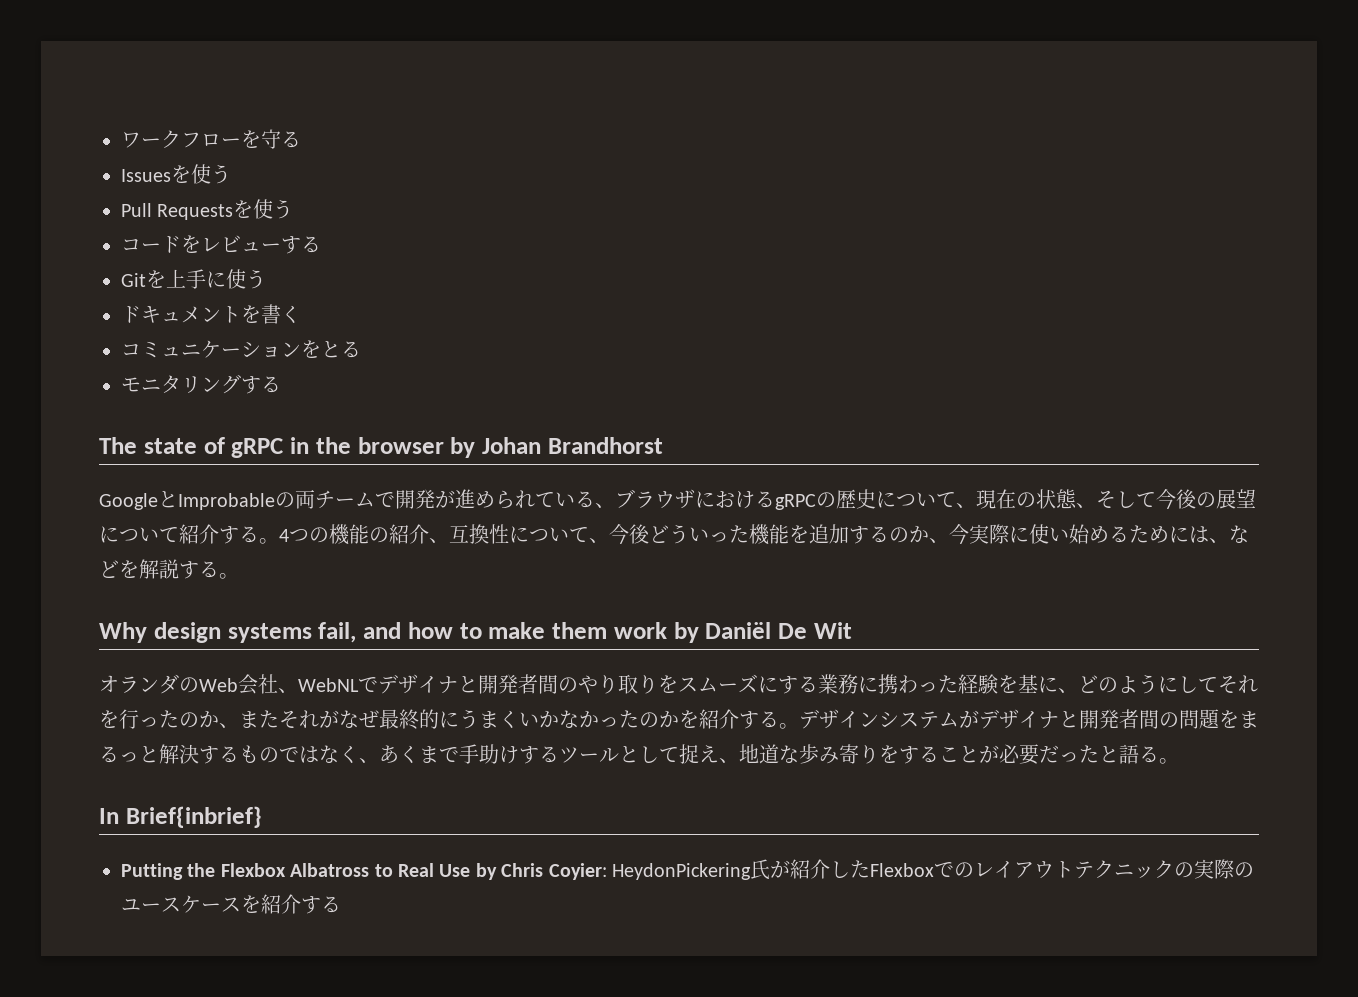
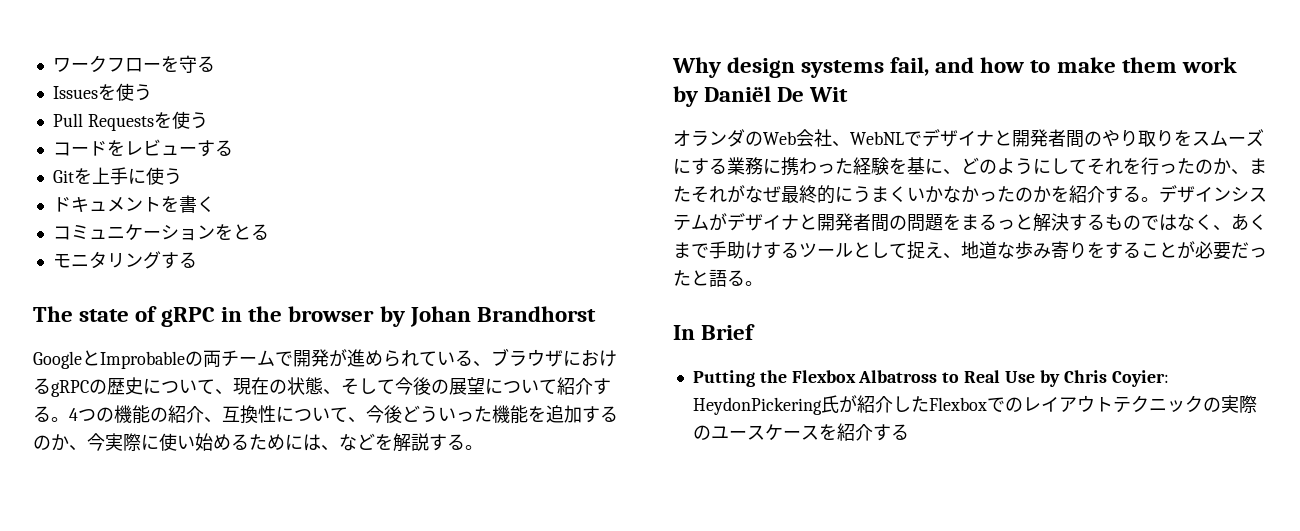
- In Brief{inbrief}
+ In Brief

